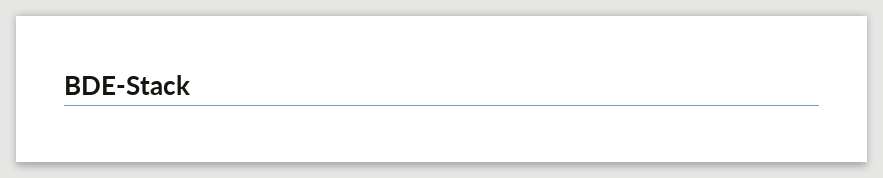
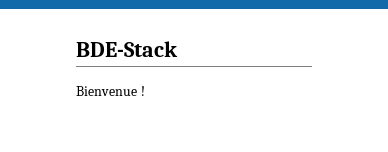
+ Bienvenue !

